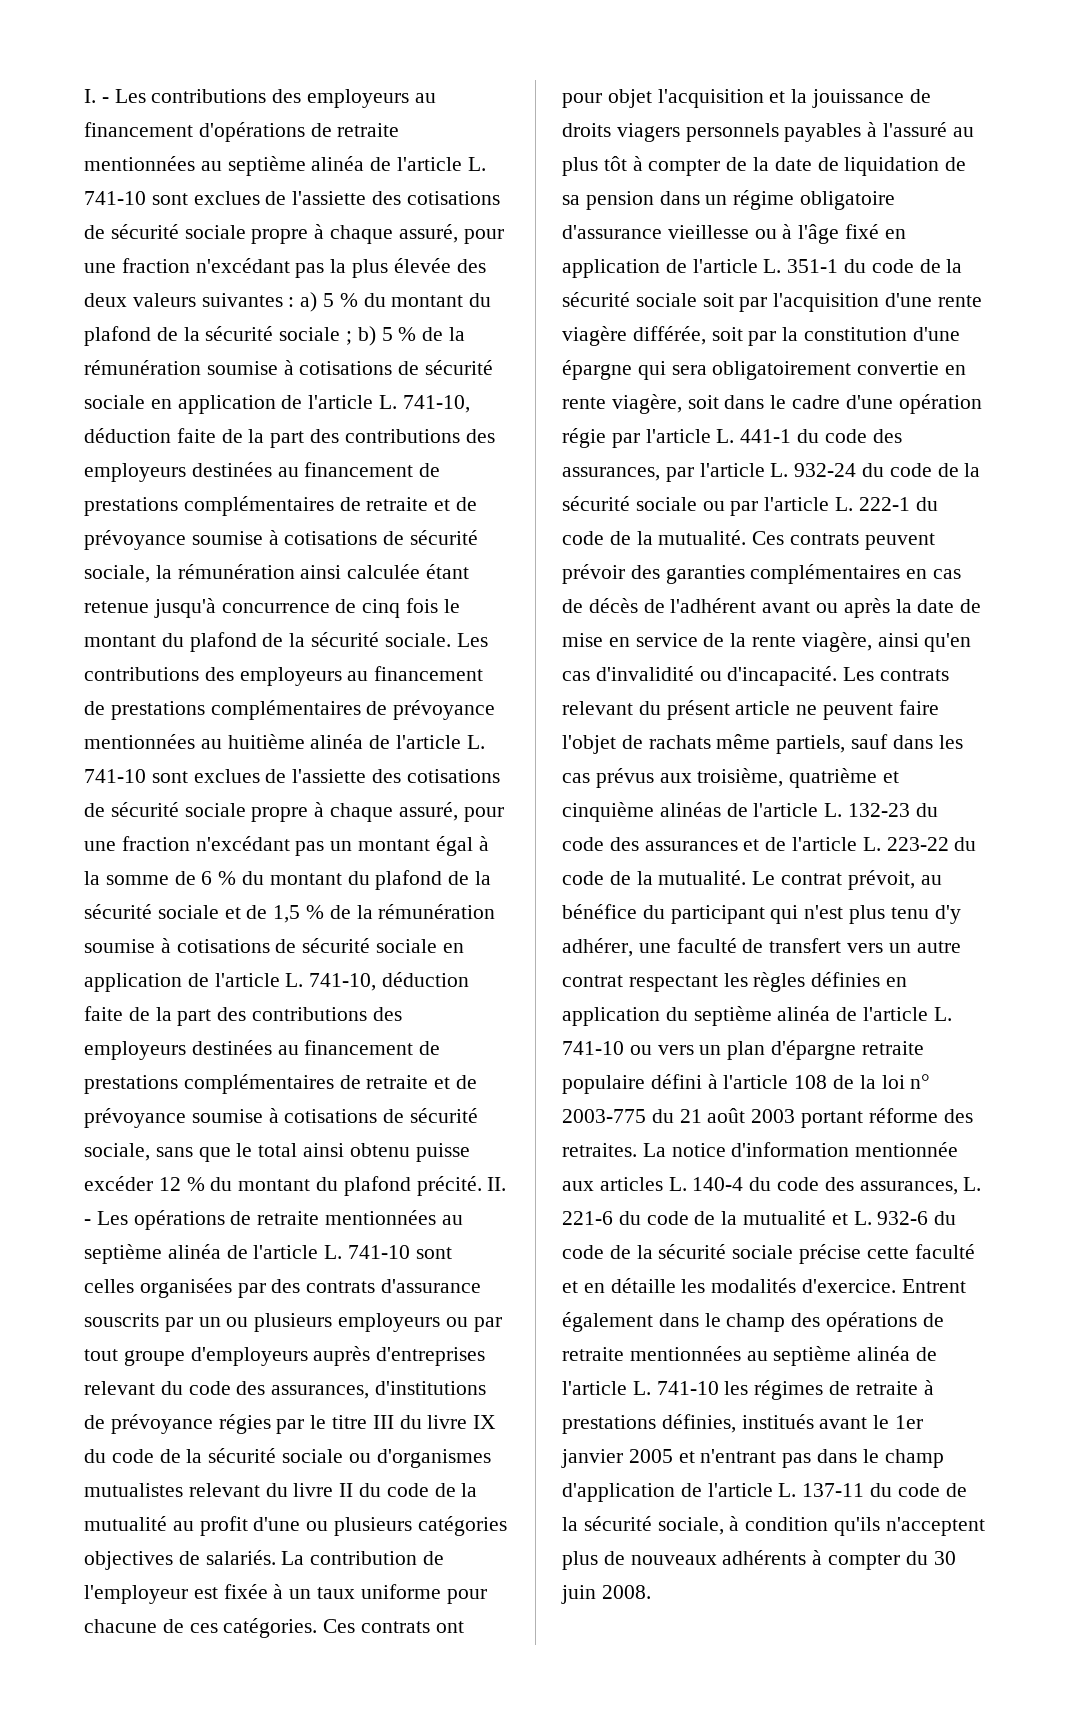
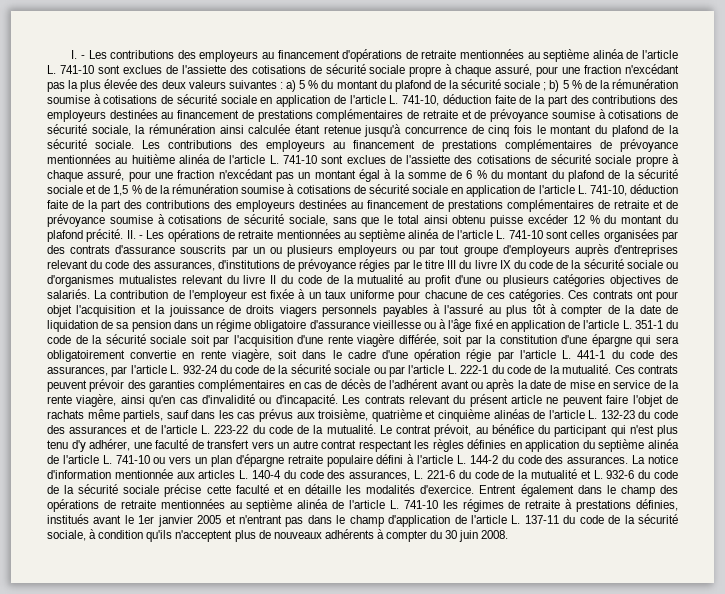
- Le contrat prévoit, au bénéfice du participant qui n'est plus tenu d'y adhérer, une faculté de transfert vers un autre contrat respectant les règles définies en application du septième alinéa de l'article L. 741-10 ou vers un plan d'épargne retraite populaire défini à l'article 108 de la loi n° 2003-775 du 21 août 2003 portant réforme des retraites.
+ Le contrat prévoit, au bénéfice du participant qui n'est plus tenu d'y adhérer, une faculté de transfert vers un autre contrat respectant les règles définies en application du septième alinéa de l'article L. 741-10 ou vers un plan d'épargne retraite populaire défini à l'article L. 144-2 du code des assurances.

